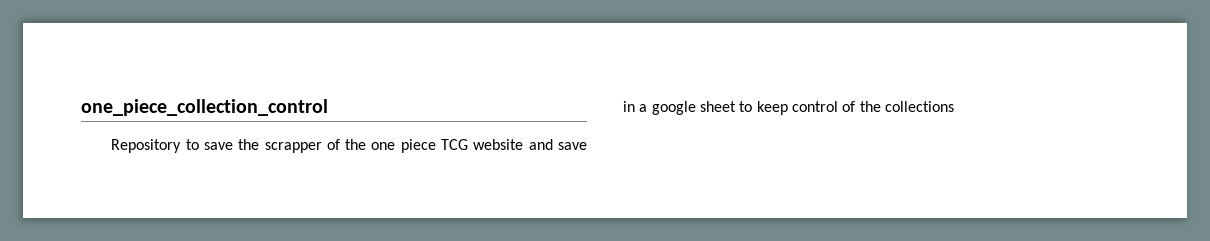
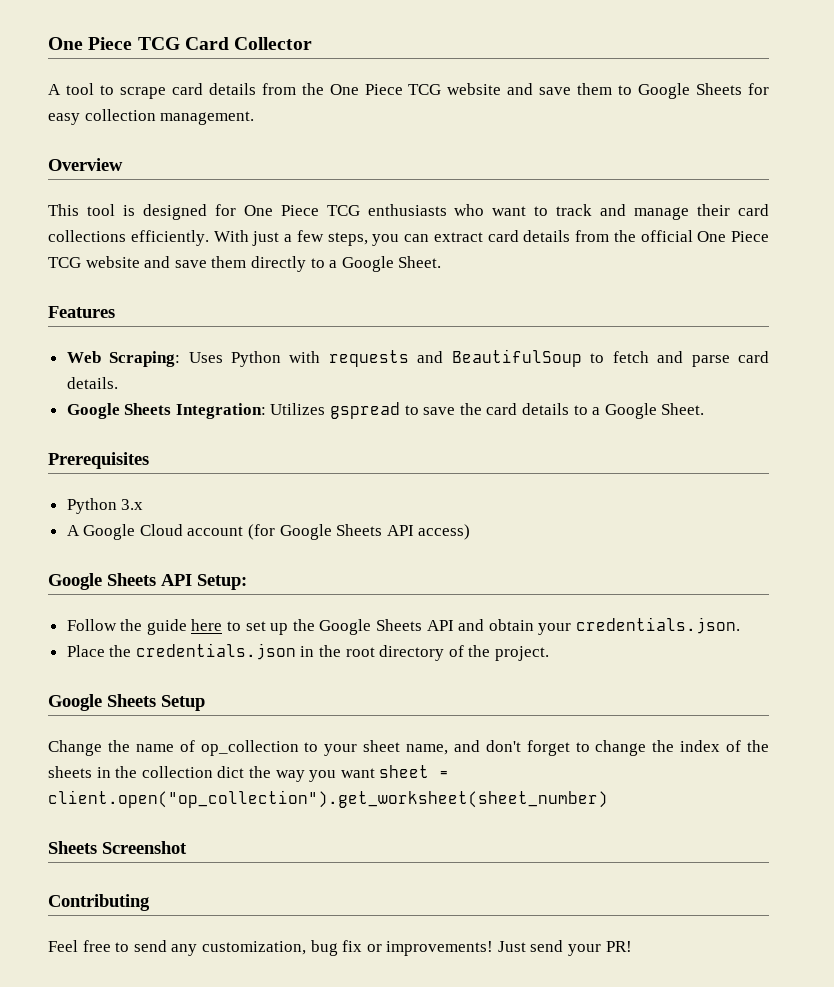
- one_piece_collection_control
- Repository to save the scrapper of the one piece TCG website and save in a google sheet to keep control of the collections
+ One Piece TCG Card Collector
+ A tool to scrape card details from the One Piece TCG website and save them to Google Sheets for easy collection management.
+ Overview
+ This tool is designed for One Piece TCG enthusiasts who want to track and manage their card collections efficiently. With just a few steps, you can extract card details from the official One Piece TCG website and save them directly to a Google Sheet.
+ Features
+ Web Scraping: Uses Python with requests and BeautifulSoup to fetch and parse card details.
+ Google Sheets Integration: Utilizes gspread to save the card details to a Google Sheet.
+ Prerequisites
+ Python 3.x
+ A Google Cloud account (for Google Sheets API access)
+ Google Sheets API Setup:
+ Follow the guide here to set up the Google Sheets API and obtain your credentials.json.
+ Place the credentials.json in the root directory of the project.
+ Google Sheets Setup
+ Change the name of op_collection to your sheet name, and don't forget to change the index of the sheets in the collection dict the way you want sheet = client.open("op_collection").get_worksheet(sheet_number)
+ Sheets Screenshot
+ Contributing
+ Feel free to send any customization, bug fix or improvements! Just send your PR!

